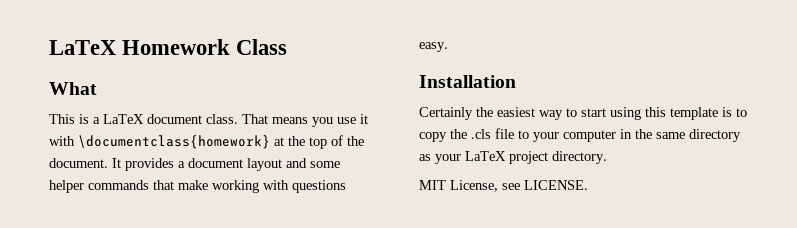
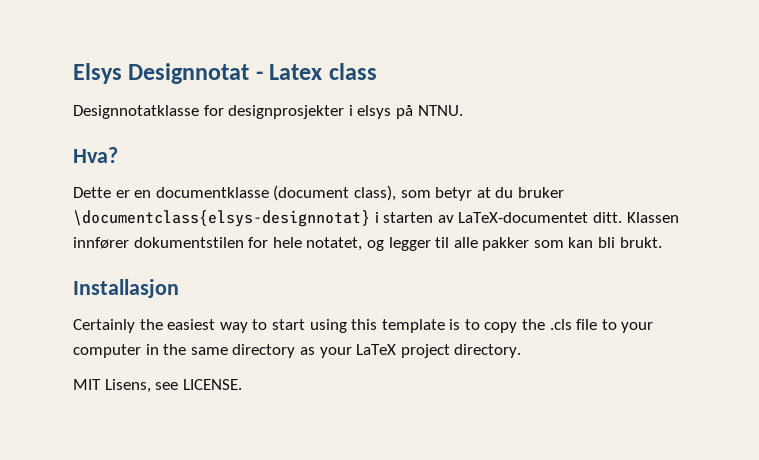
- LaTeX Homework Class
- What
- This is a LaTeX document class. That means you use it with \documentclass{homework} at the top of the document. It provides a document layout and some helper commands that make working with questions easy.
- Installation
+ Elsys Designnotat - Latex class
+ Designnotatklasse for designprosjekter i elsys på NTNU.
+ Hva?
+ Dette er en documentklasse (document class), som betyr at du bruker \documentclass{elsys-designnotat} i starten av LaTeX-documentet ditt. Klassen innfører dokumentstilen for hele notatet, og legger til alle pakker som kan bli brukt.
+ Installasjon
- MIT License, see LICENSE.
+ MIT Lisens, see LICENSE.

